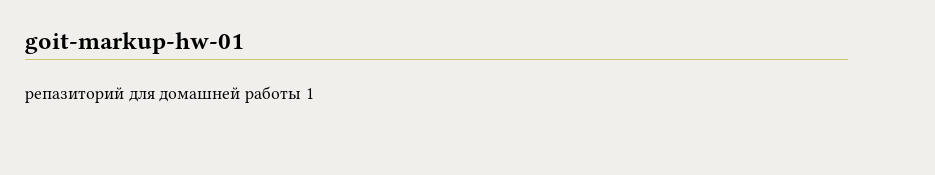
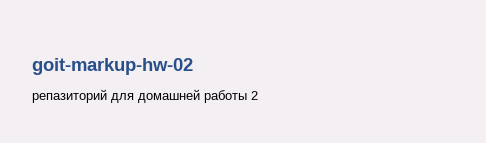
- goit-markup-hw-01
+ goit-markup-hw-02
- репазиторий для домашней работы 1
+ репазиторий для домашней работы 2

